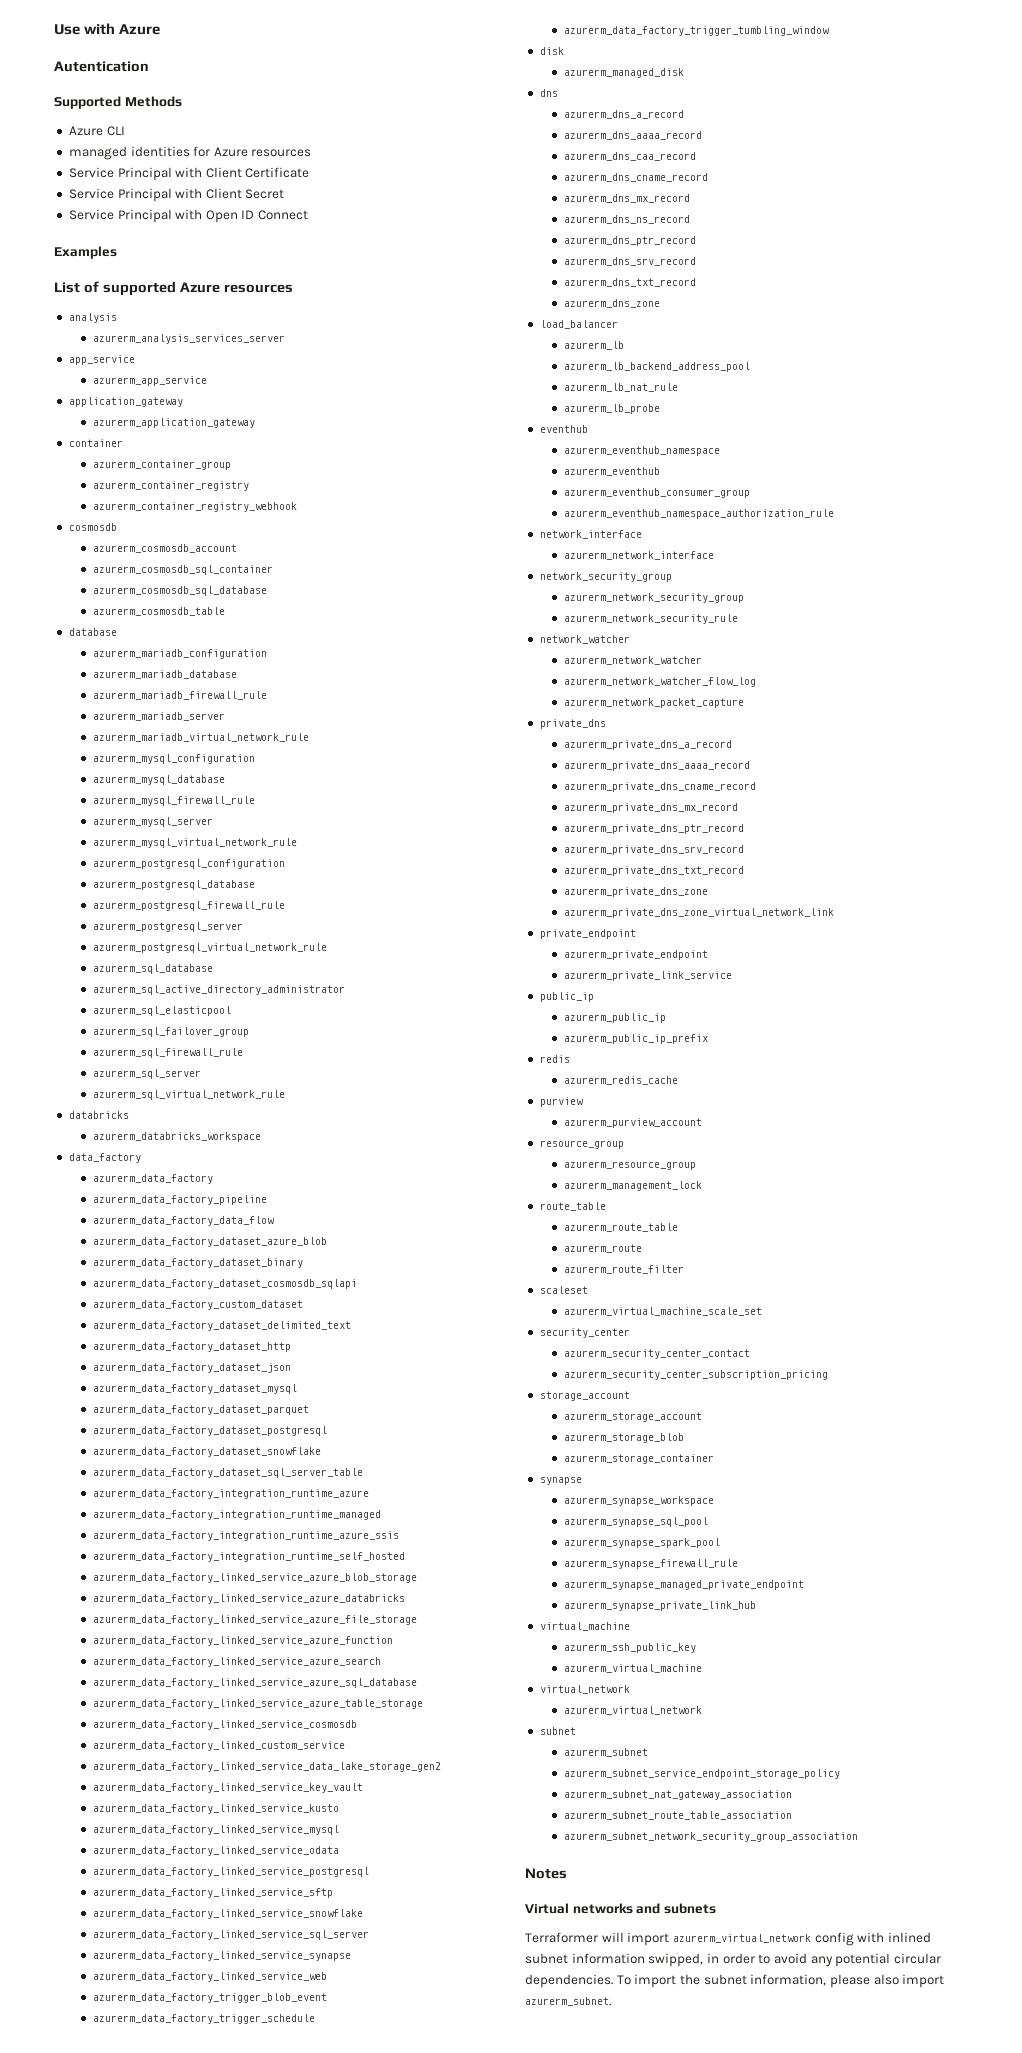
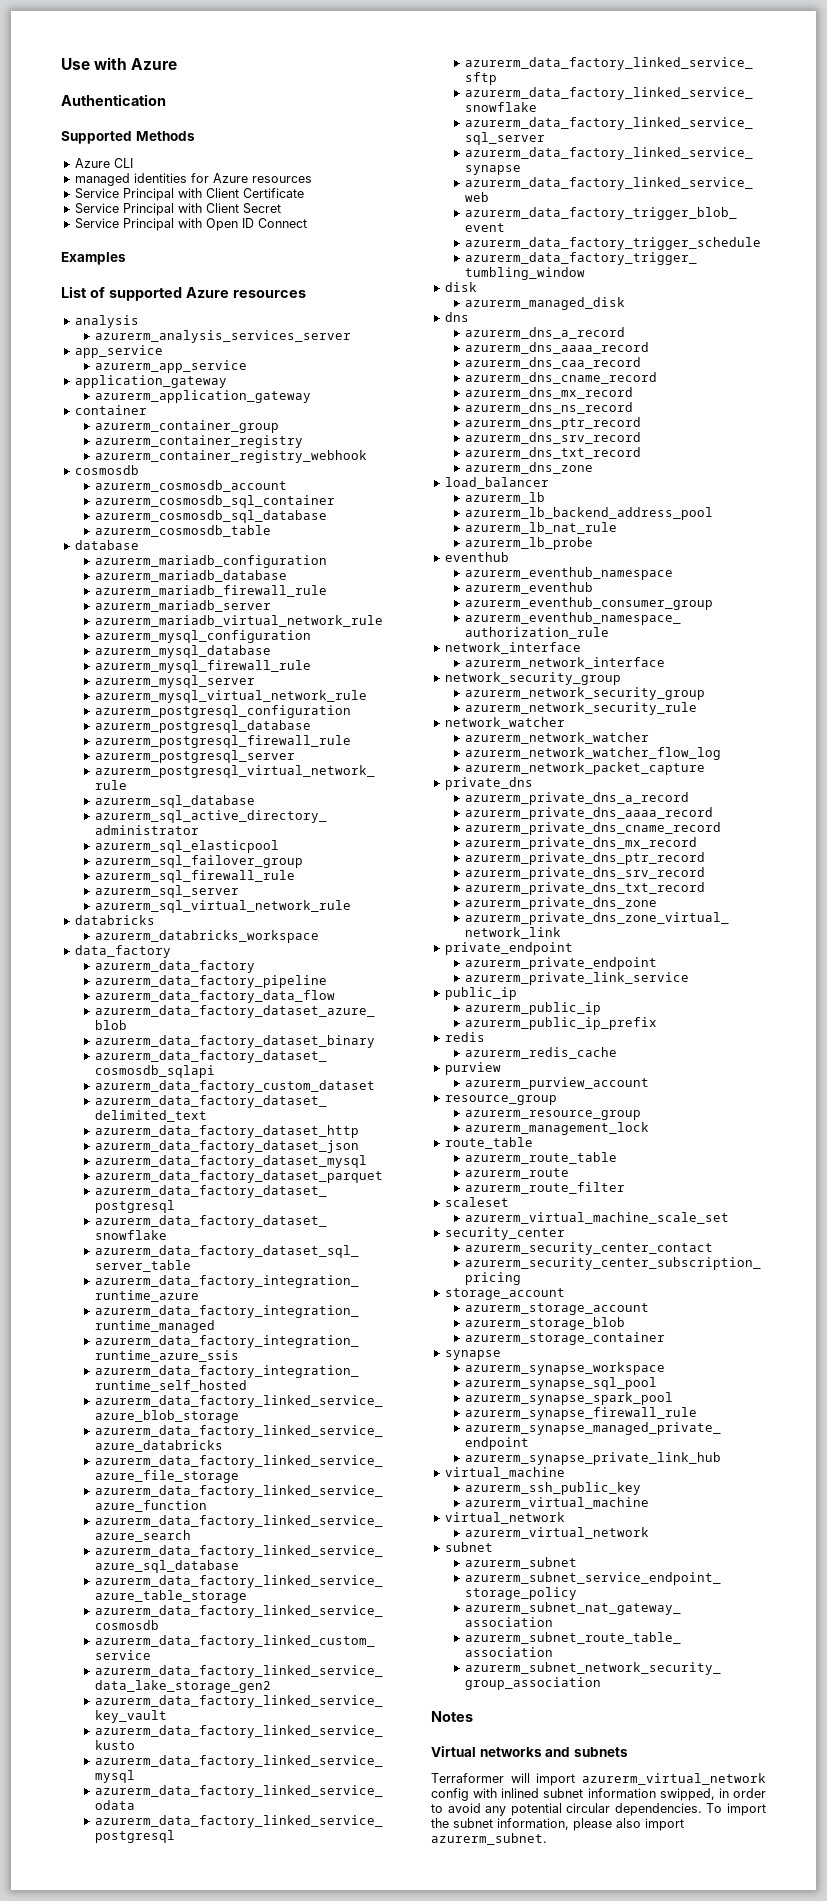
- Autentication
+ Authentication

